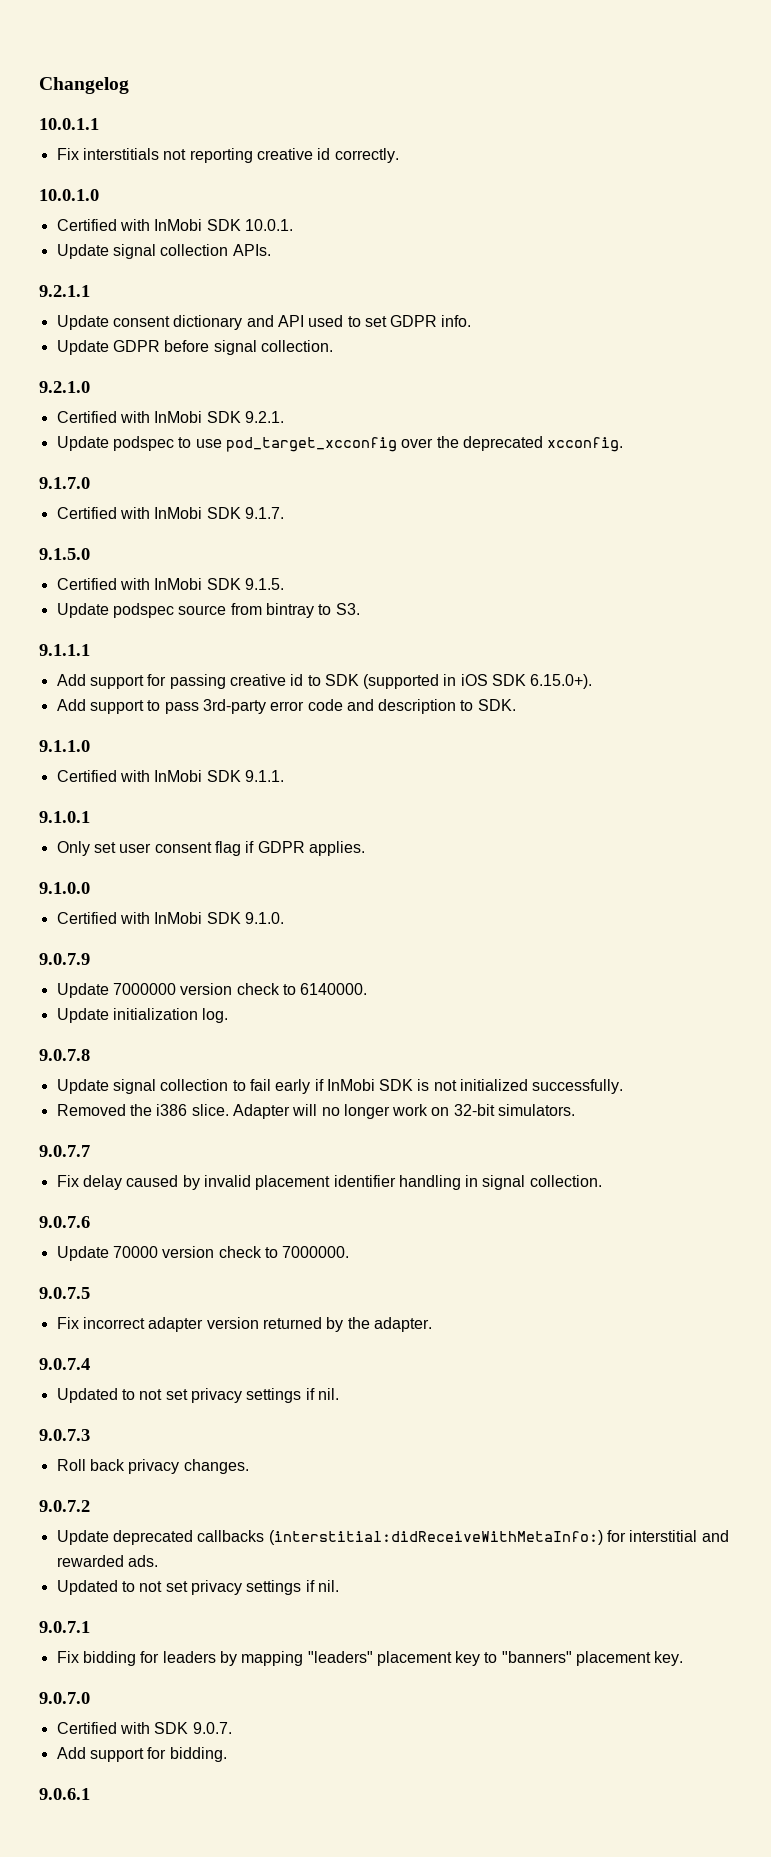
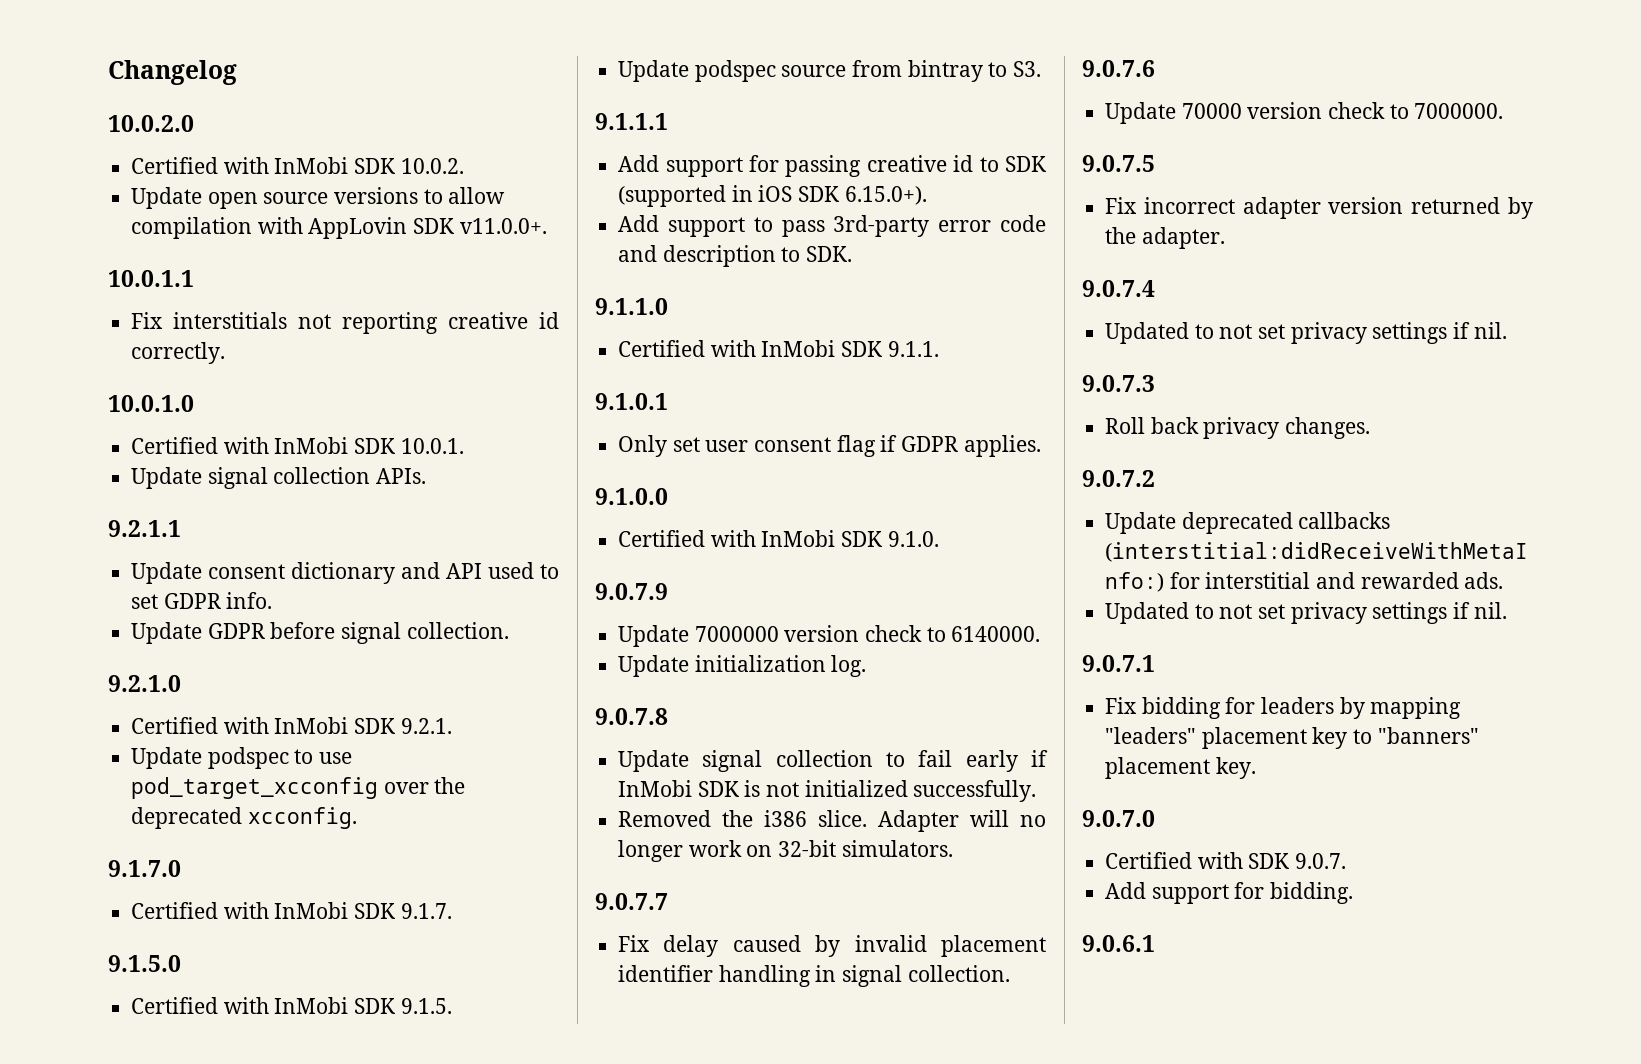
+ 10.0.2.0
+ Certified with InMobi SDK 10.0.2.
+ Update open source versions to allow compilation with AppLovin SDK v11.0.0+.

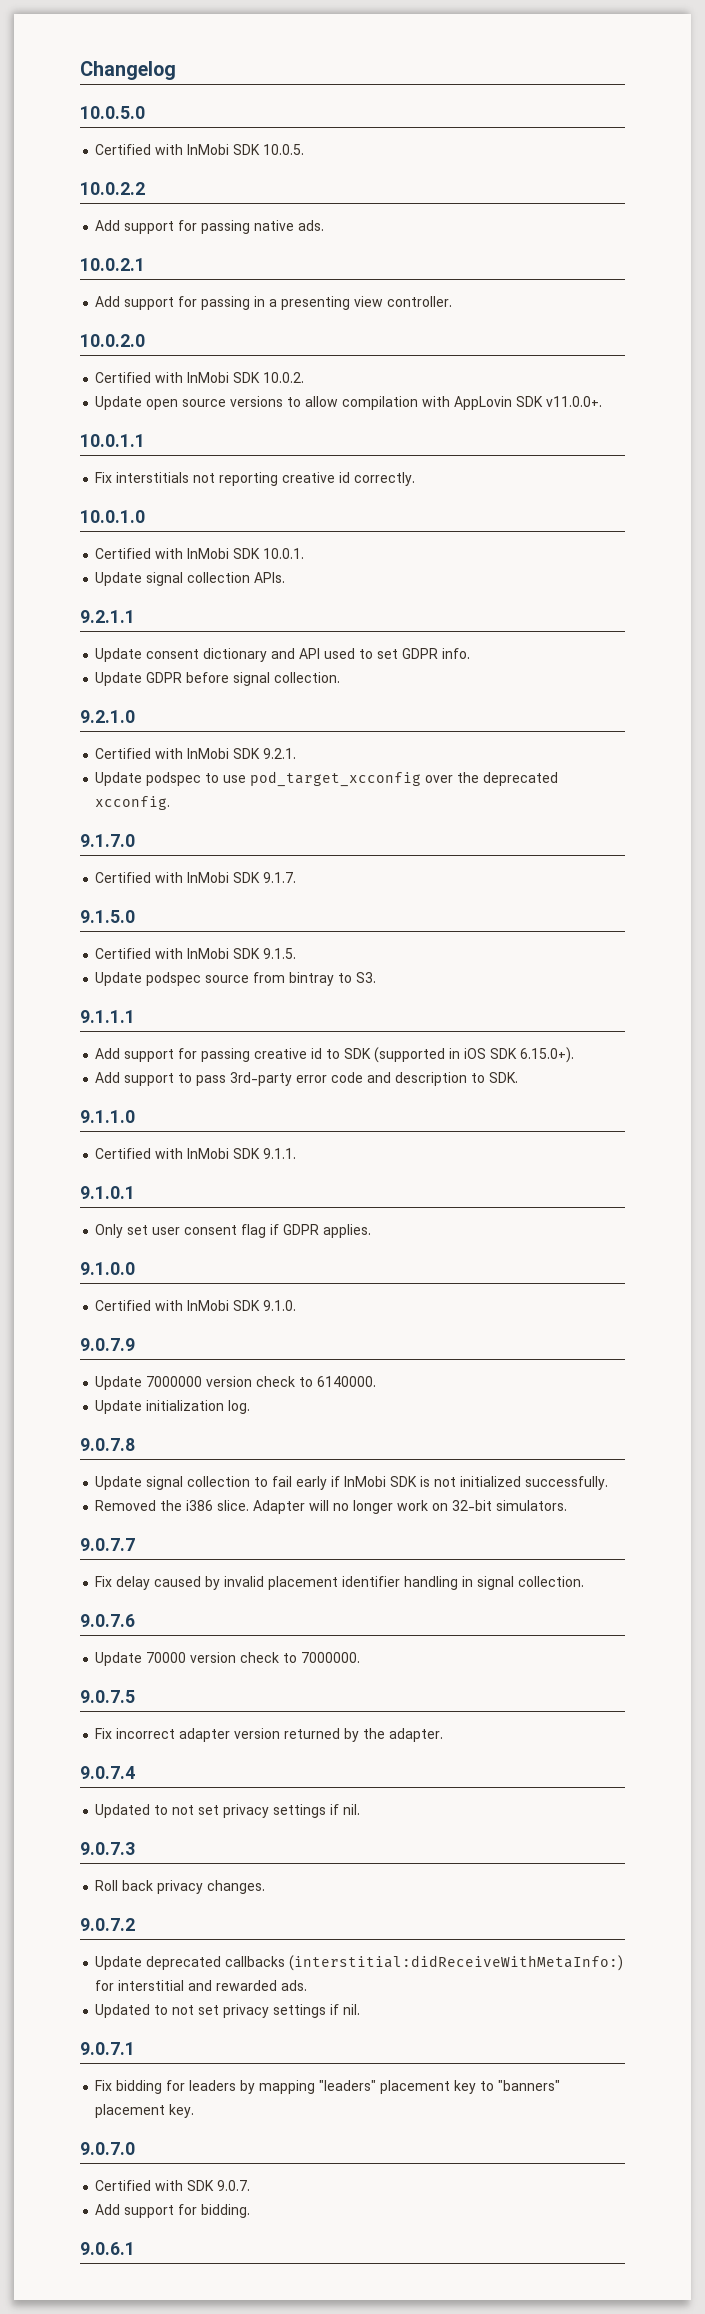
+ 10.0.5.0
+ Certified with InMobi SDK 10.0.5.
+ 10.0.2.2
+ Add support for passing native ads.
+ 10.0.2.1
+ Add support for passing in a presenting view controller.

